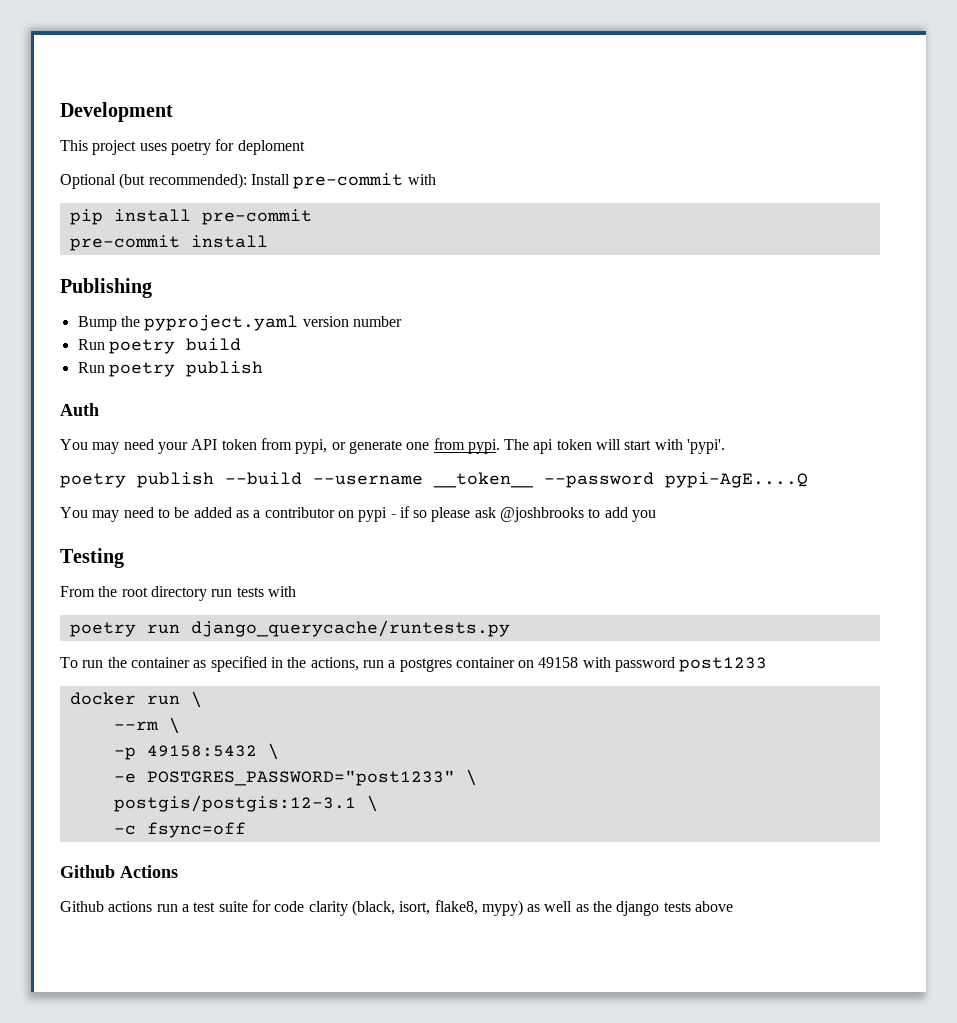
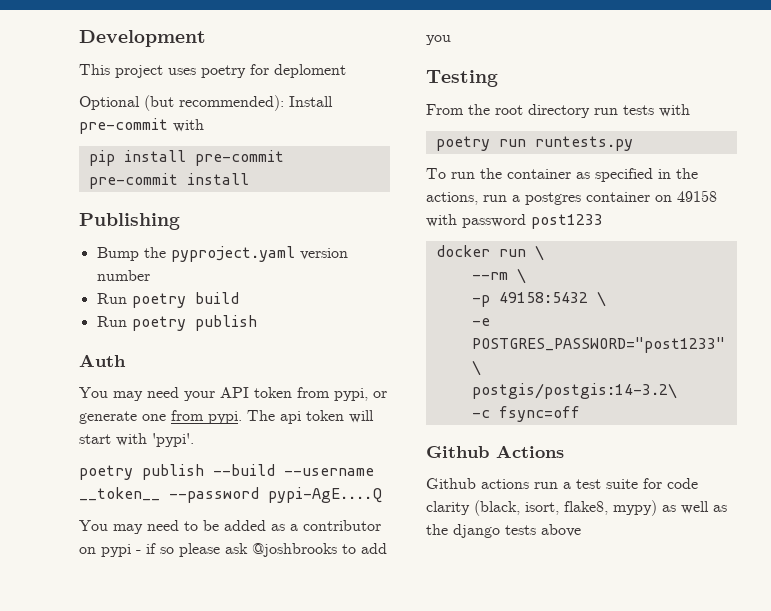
- poetry run django_querycache/runtests.py
+ poetry run runtests.py
- postgis/postgis:12-3.1 \
+ postgis/postgis:14-3.2\

